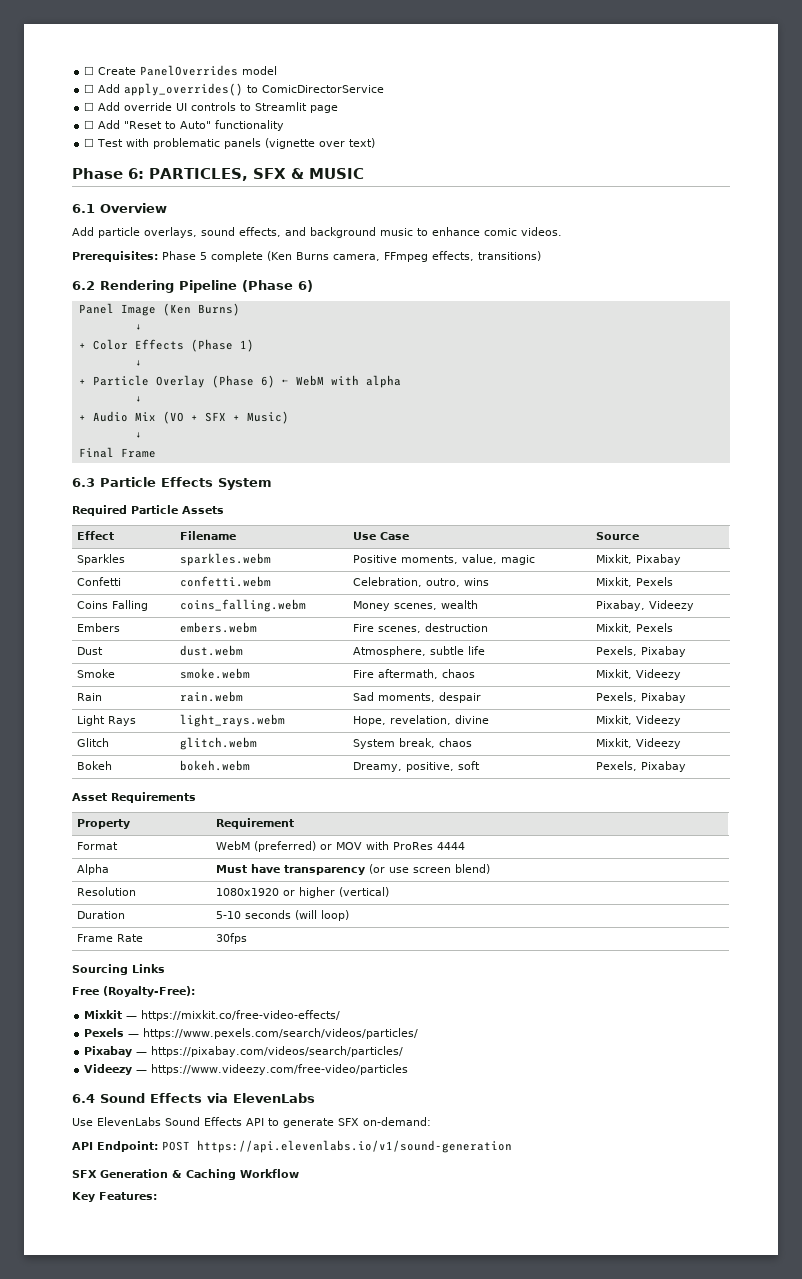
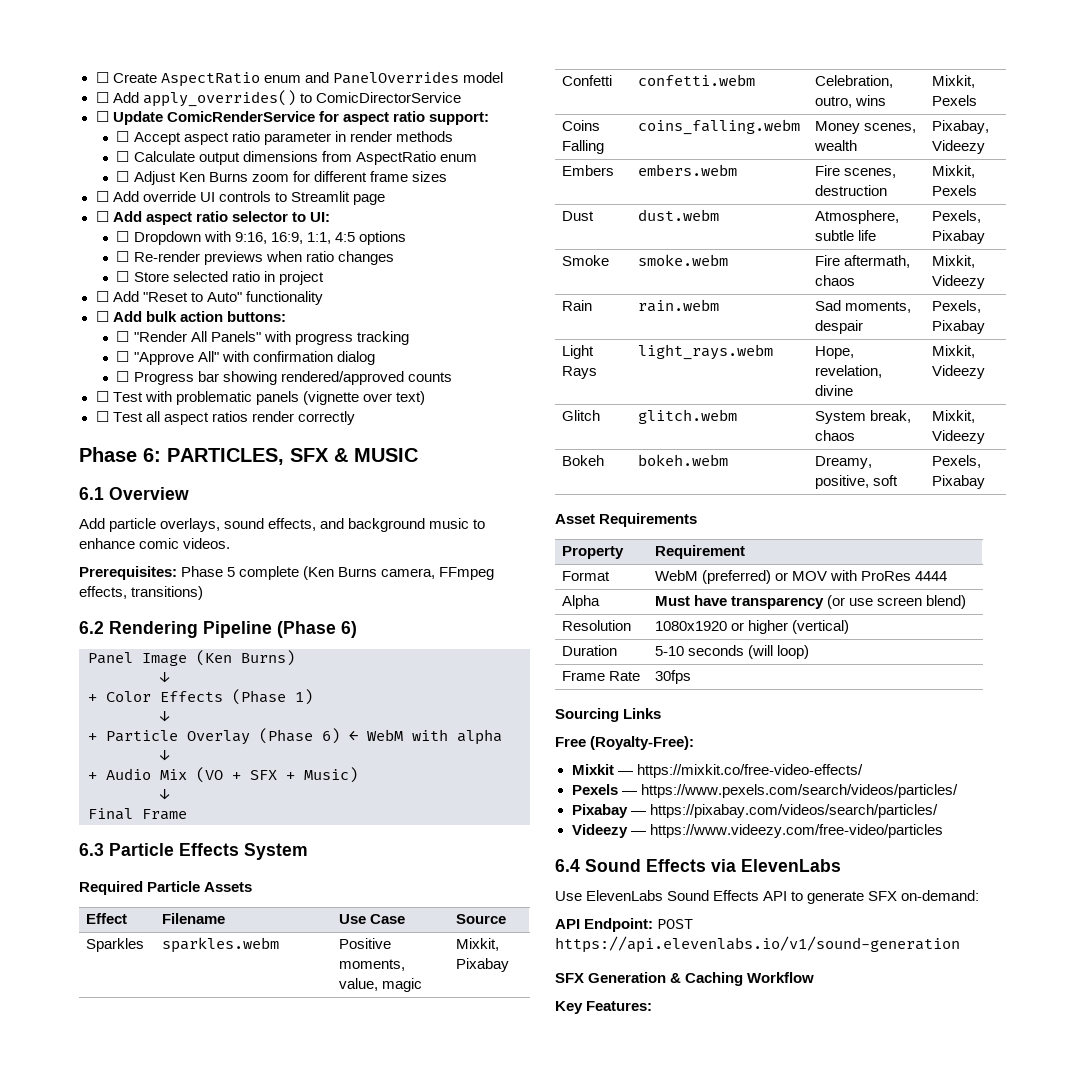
- ☐ Create PanelOverrides model
+ ☐ Create AspectRatio enum and PanelOverrides model
+ ☐ Update ComicRenderService for aspect ratio support:
+ ☐ Accept aspect ratio parameter in render methods
+ ☐ Calculate output dimensions from AspectRatio enum
+ ☐ Adjust Ken Burns zoom for different frame sizes
+ ☐ Add aspect ratio selector to UI:
+ ☐ Dropdown with 9:16, 16:9, 1:1, 4:5 options
+ ☐ Re-render previews when ratio changes
+ ☐ Store selected ratio in project
+ ☐ Add bulk action buttons:
+ ☐ "Render All Panels" with progress tracking
+ ☐ "Approve All" with confirmation dialog
+ ☐ Progress bar showing rendered/approved counts
+ ☐ Test all aspect ratios render correctly

